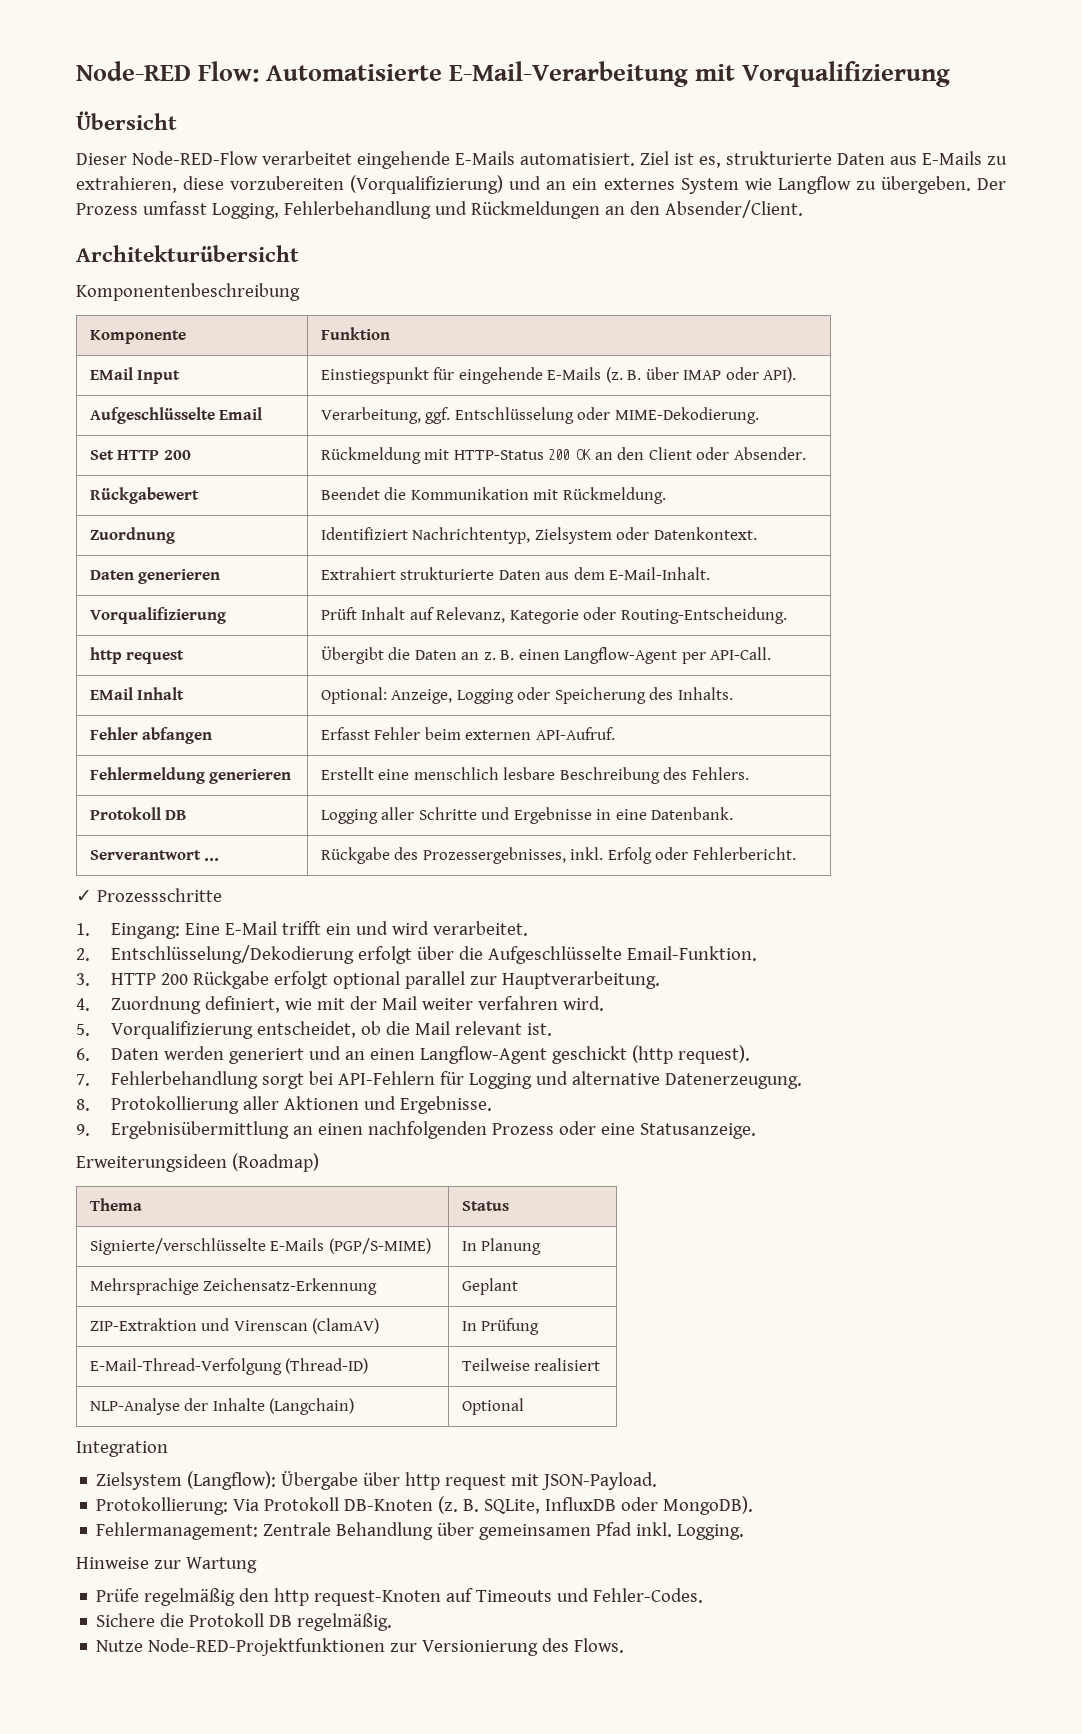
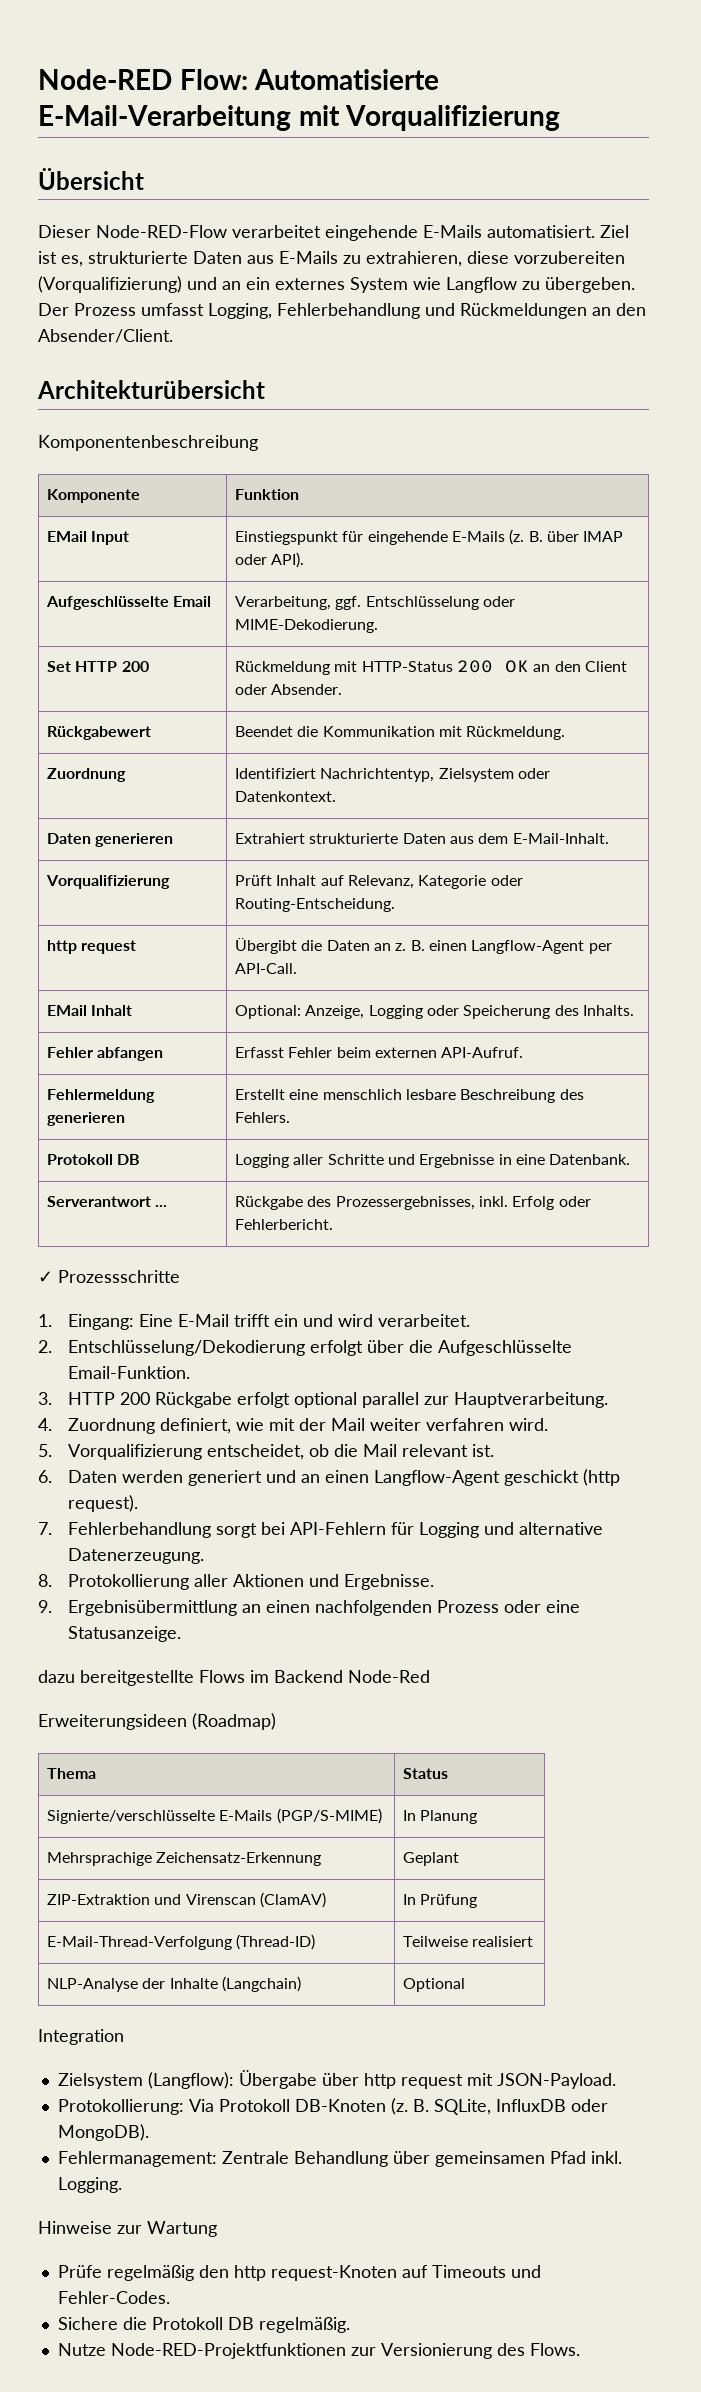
+ dazu bereitgestellte Flows im Backend Node-Red

